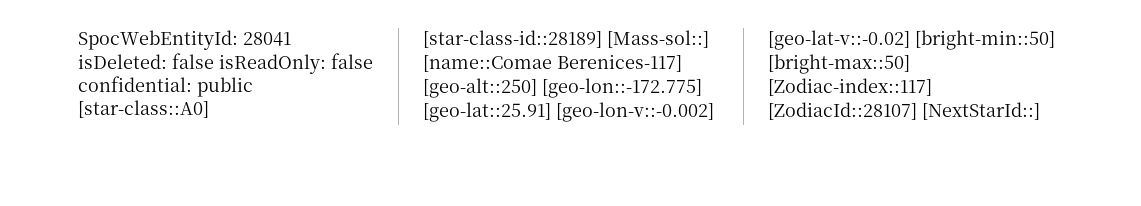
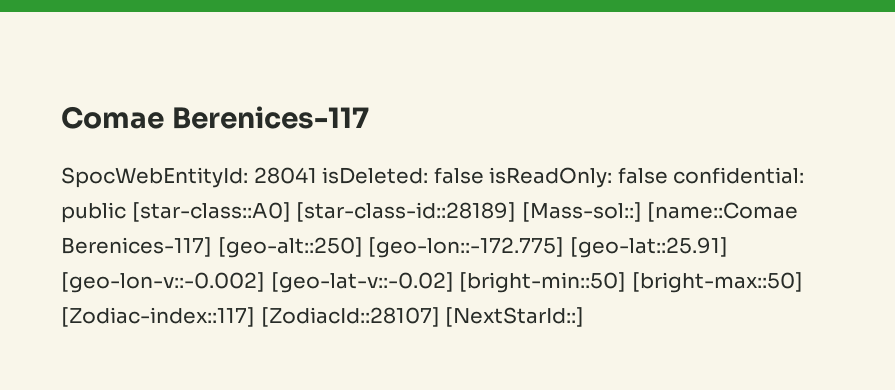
+ Comae Berenices-117

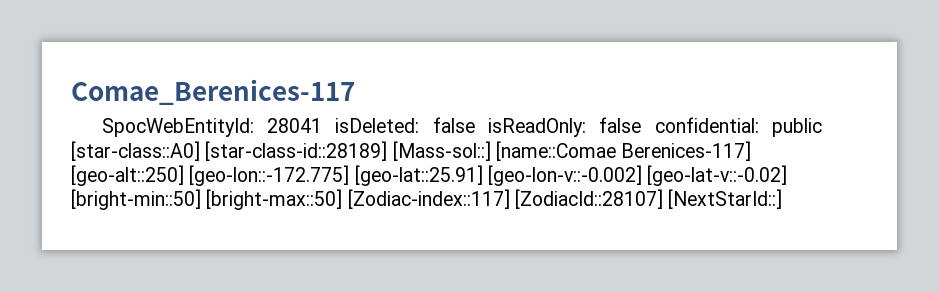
- Comae Berenices-117
+ Comae_Berenices-117

